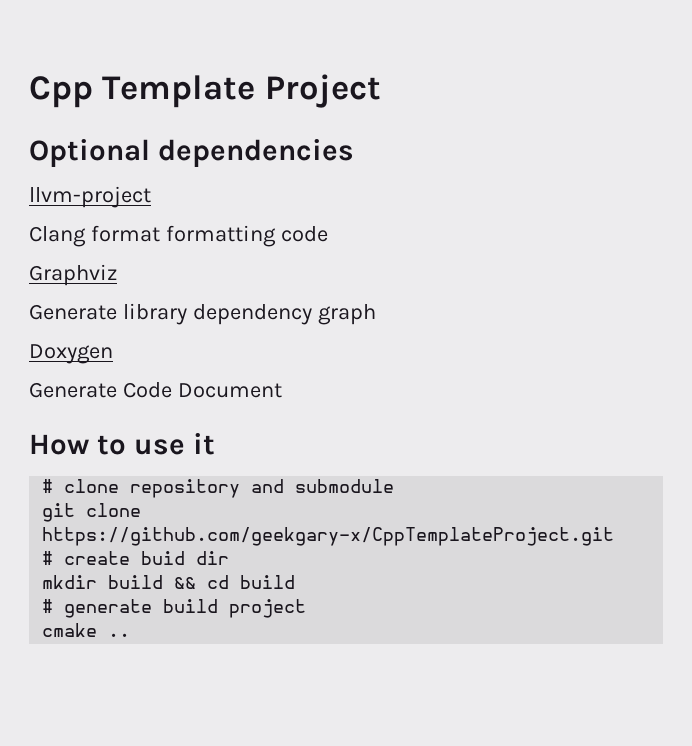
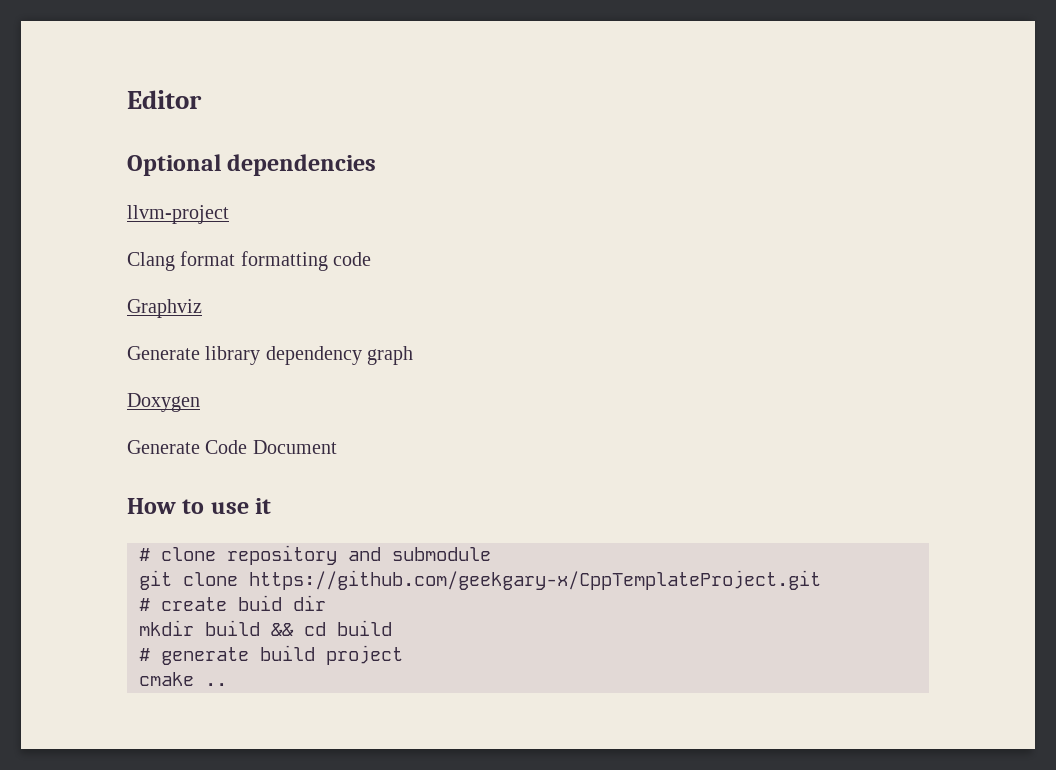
- Cpp Template Project
+ Editor

